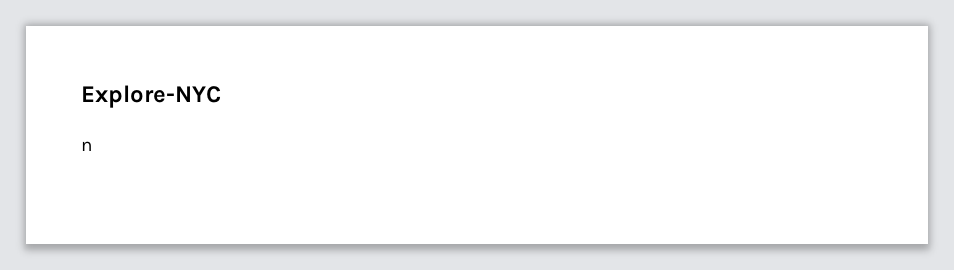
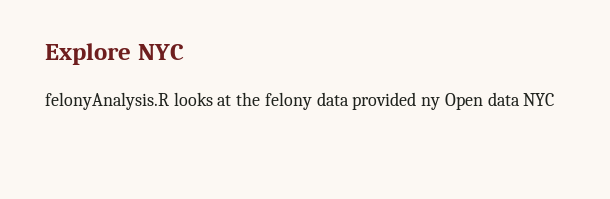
- Explore-NYC
- n
+ Explore NYC
+ felonyAnalysis.R looks at the felony data provided ny Open data NYC

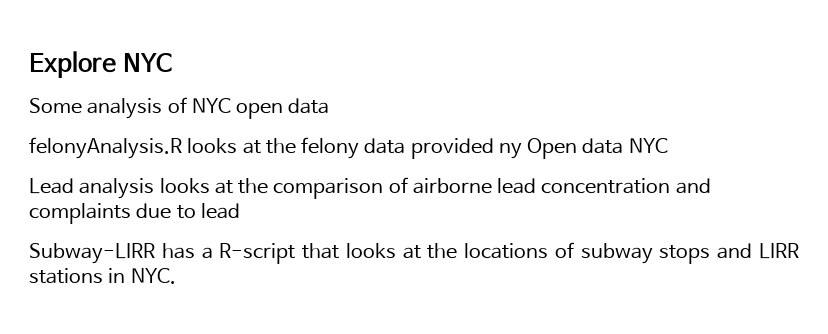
+ Some analysis of NYC open data
+ Lead analysis looks at the comparison of airborne lead concentration and complaints due to lead
+ Subway-LIRR has a R-script that looks at the locations of subway stops and LIRR stations in NYC.

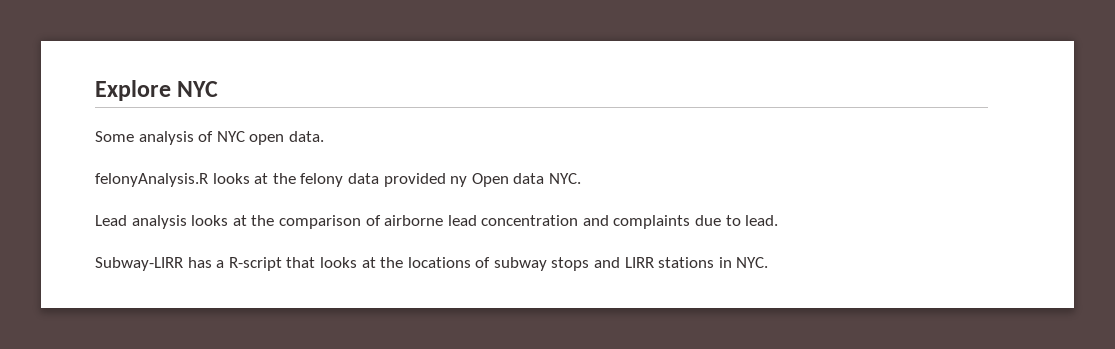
- Some analysis of NYC open data
+ Some analysis of NYC open data.
- felonyAnalysis.R looks at the felony data provided ny Open data NYC
+ felonyAnalysis.R looks at the felony data provided ny Open data NYC.
- Lead analysis looks at the comparison of airborne lead concentration and complaints due to lead
+ Lead analysis looks at the comparison of airborne lead concentration and complaints due to lead.

